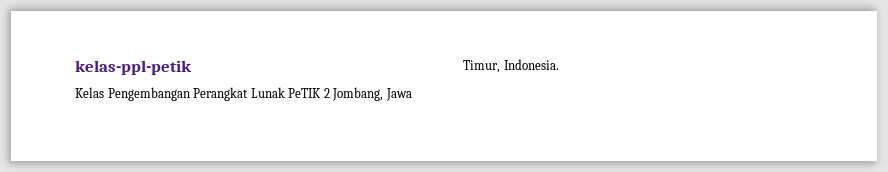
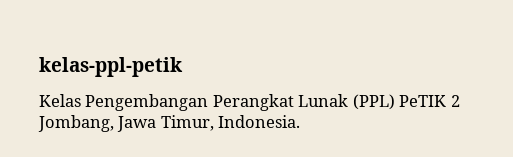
- Kelas Pengembangan Perangkat Lunak PeTIK 2 Jombang, Jawa Timur, Indonesia.
+ Kelas Pengembangan Perangkat Lunak (PPL) PeTIK 2 Jombang, Jawa Timur, Indonesia.

